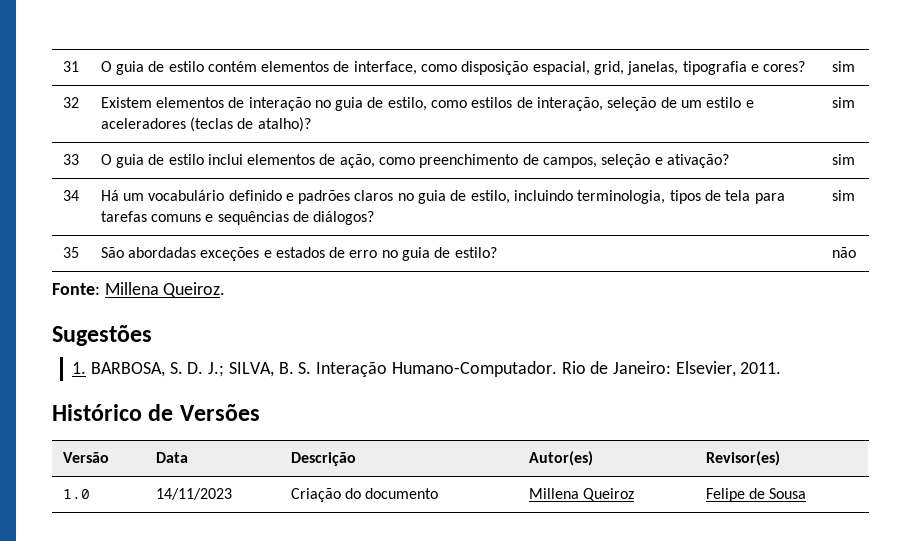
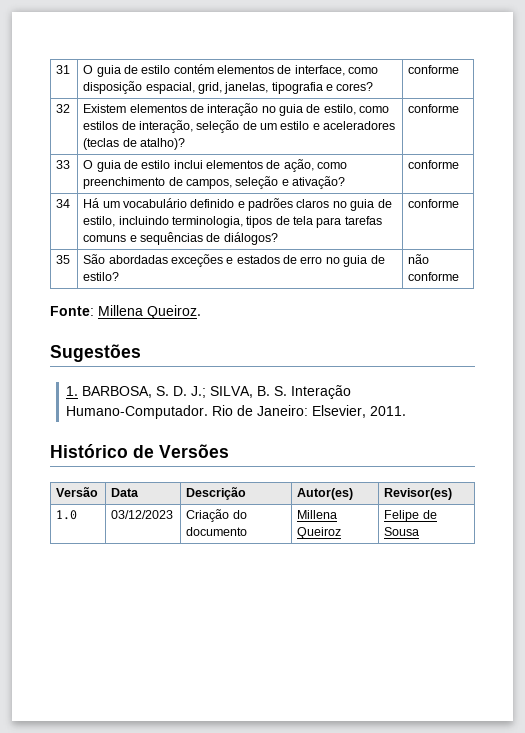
- 31 | O guia de estilo contém elementos de interface, como disposição espacial, grid, janelas, tipografia e cores? | sim
+ 31 | O guia de estilo contém elementos de interface, como disposição espacial, grid, janelas, tipografia e cores? | conforme
- 32 | Existem elementos de interação no guia de estilo, como estilos de interação, seleção de um estilo e aceleradores (teclas de atalho)? | sim
+ 32 | Existem elementos de interação no guia de estilo, como estilos de interação, seleção de um estilo e aceleradores (teclas de atalho)? | conforme
- 33 | O guia de estilo inclui elementos de ação, como preenchimento de campos, seleção e ativação? | sim
+ 33 | O guia de estilo inclui elementos de ação, como preenchimento de campos, seleção e ativação? | conforme
- 34 | Há um vocabulário definido e padrões claros no guia de estilo, incluindo terminologia, tipos de tela para tarefas comuns e sequências de diálogos? | sim
+ 34 | Há um vocabulário definido e padrões claros no guia de estilo, incluindo terminologia, tipos de tela para tarefas comuns e sequências de diálogos? | conforme
- 35 | São abordadas exceções e estados de erro no guia de estilo? | não
+ 35 | São abordadas exceções e estados de erro no guia de estilo? | não conforme
- 1.0 | 14/11/2023 | Criação do documento | Millena Queiroz | Felipe de Sousa
+ 1.0 | 03/12/2023 | Criação do documento | Millena Queiroz | Felipe de Sousa

